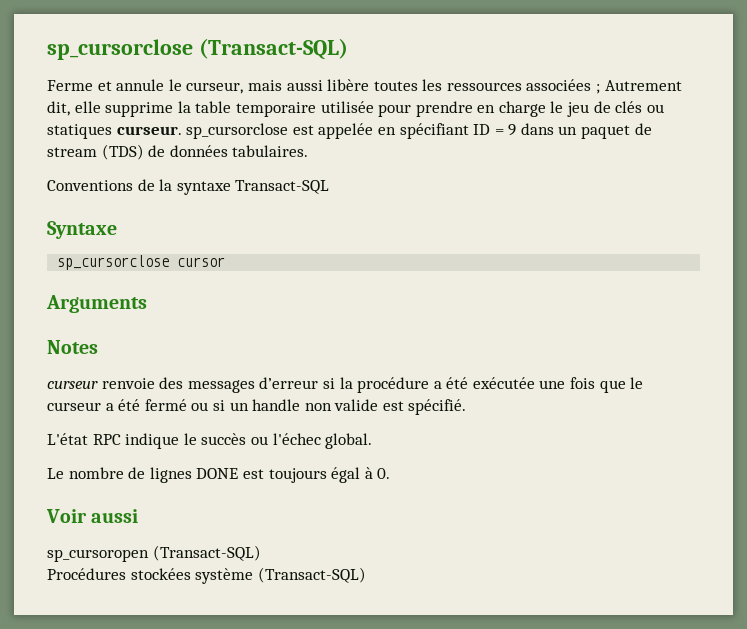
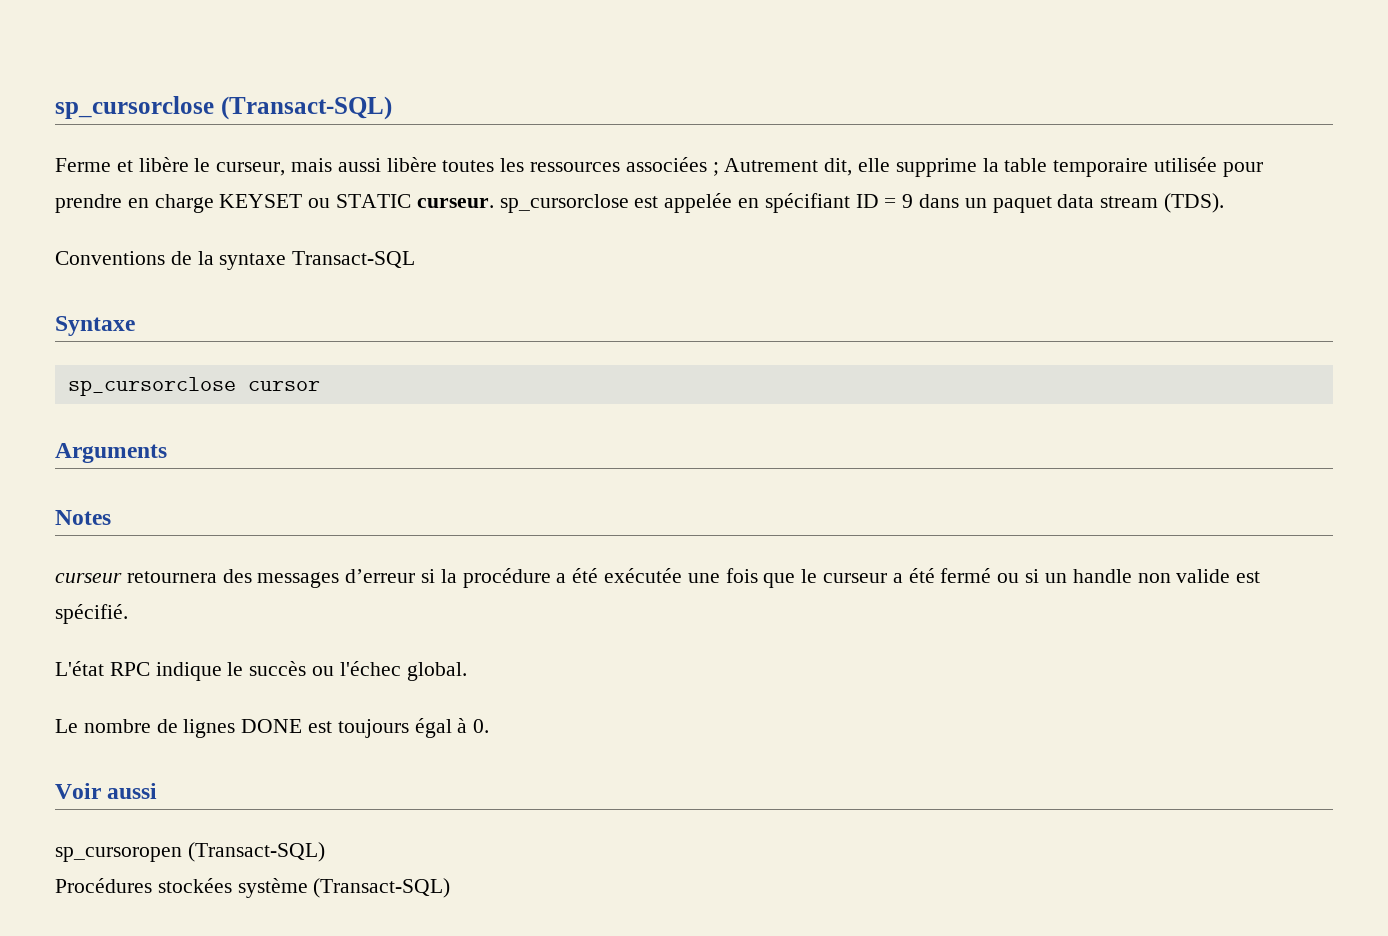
- Ferme et annule le curseur, mais aussi libère toutes les ressources associées ; Autrement dit, elle supprime la table temporaire utilisée pour prendre en charge le jeu de clés ou statiques curseur. sp_cursorclose est appelée en spécifiant ID = 9 dans un paquet de stream (TDS) de données tabulaires.
+ Ferme et libère le curseur, mais aussi libère toutes les ressources associées ; Autrement dit, elle supprime la table temporaire utilisée pour prendre en charge KEYSET ou STATIC curseur. sp_cursorclose est appelée en spécifiant ID = 9 dans un paquet data stream (TDS).
- curseur renvoie des messages d’erreur si la procédure a été exécutée une fois que le curseur a été fermé ou si un handle non valide est spécifié.
+ curseur retournera des messages d’erreur si la procédure a été exécutée une fois que le curseur a été fermé ou si un handle non valide est spécifié.

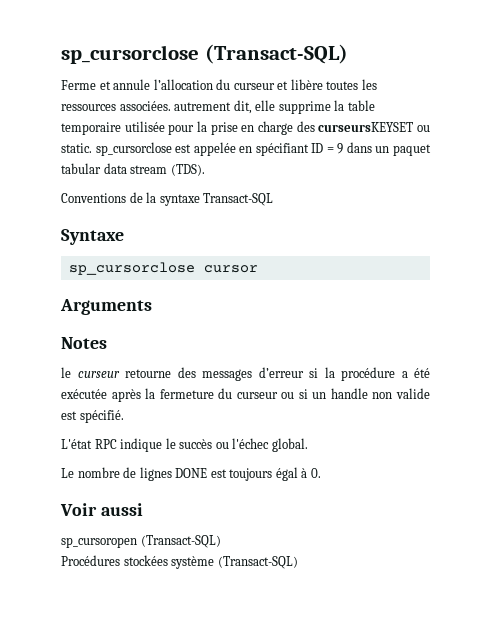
- Ferme et libère le curseur, mais aussi libère toutes les ressources associées ; Autrement dit, elle supprime la table temporaire utilisée pour prendre en charge KEYSET ou STATIC curseur. sp_cursorclose est appelée en spécifiant ID = 9 dans un paquet data stream (TDS).
+ Ferme et annule l’allocation du curseur et libère toutes les ressources associées. autrement dit, elle supprime la table temporaire utilisée pour la prise en charge des curseursKEYSET ou static. sp_cursorclose est appelée en spécifiant ID = 9 dans un paquet tabular data stream (TDS).
- curseur retournera des messages d’erreur si la procédure a été exécutée une fois que le curseur a été fermé ou si un handle non valide est spécifié.
+ le curseur retourne des messages d’erreur si la procédure a été exécutée après la fermeture du curseur ou si un handle non valide est spécifié.

